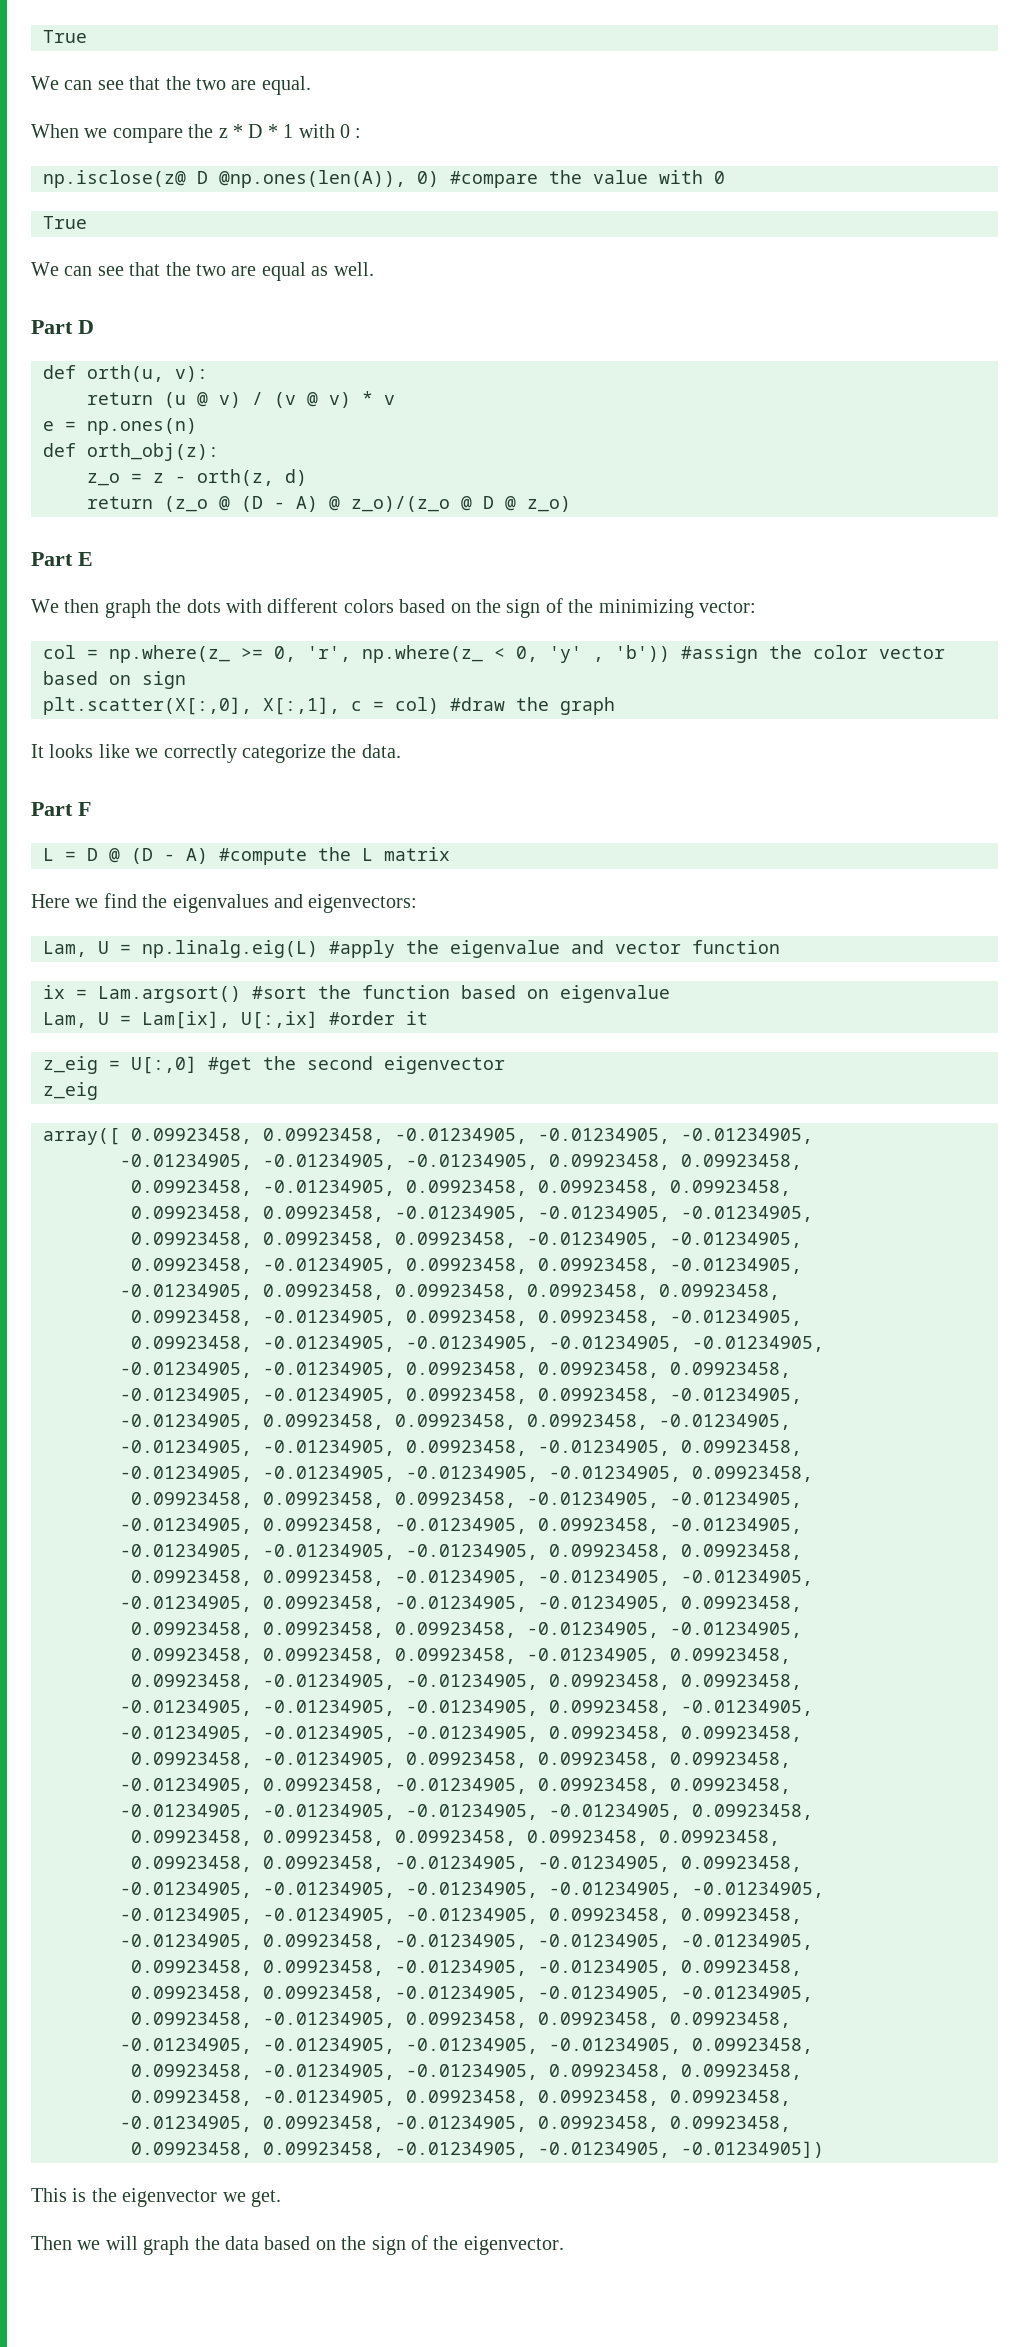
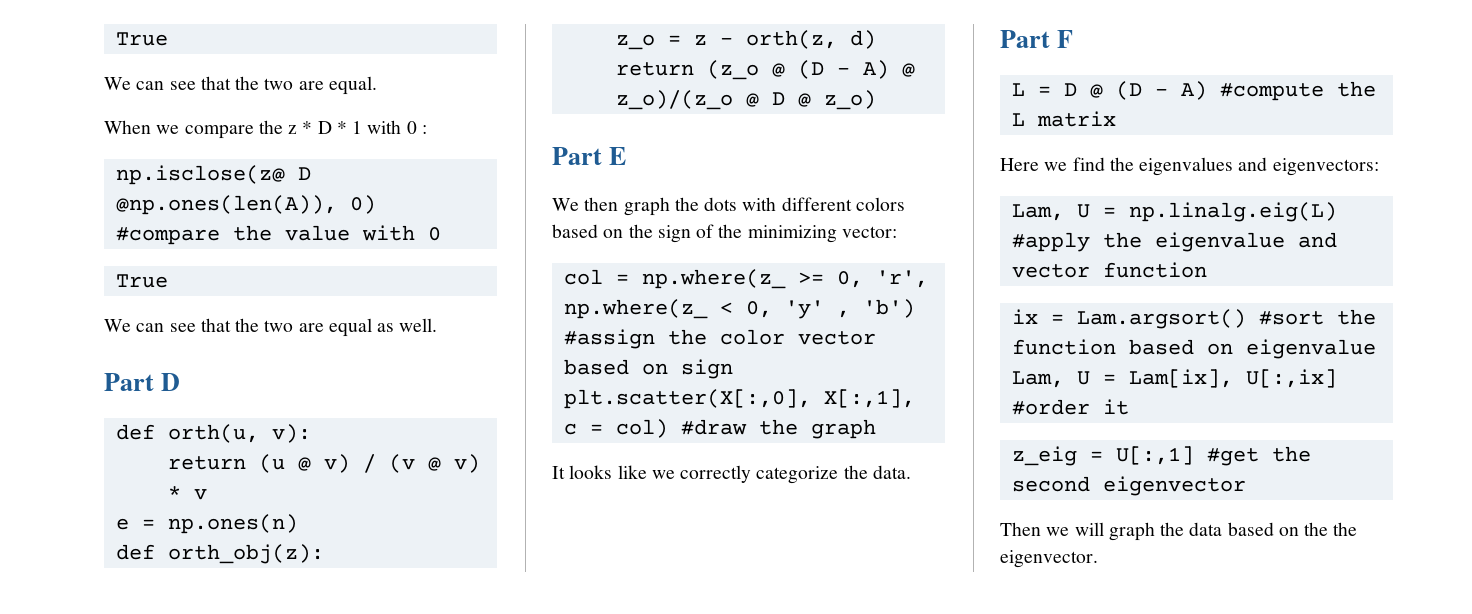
- col = np.where(z_ >= 0, 'r', np.where(z_ < 0, 'y' , 'b')) #assign the color vector based on sign
+ col = np.where(z_ >= 0, 'r', np.where(z_ < 0, 'y' , 'b') #assign the color vector based on sign
- z_eig = U[:,0] #get the second eigenvector
- z_eig
- array([ 0.09923458, 0.09923458, -0.01234905, -0.01234905, -0.01234905,
- -0.01234905, -0.01234905, -0.01234905, 0.09923458, 0.09923458,
- 0.09923458, -0.01234905, 0.09923458, 0.09923458, 0.09923458,
- 0.09923458, 0.09923458, -0.01234905, -0.01234905, -0.01234905,
- 0.09923458, 0.09923458, 0.09923458, -0.01234905, -0.01234905,
- 0.09923458, -0.01234905, 0.09923458, 0.09923458, -0.01234905,
- -0.01234905, 0.09923458, 0.09923458, 0.09923458, 0.09923458,
- 0.09923458, -0.01234905, 0.09923458, 0.09923458, -0.01234905,
- 0.09923458, -0.01234905, -0.01234905, -0.01234905, -0.01234905,
- -0.01234905, -0.01234905, 0.09923458, 0.09923458, 0.09923458,
- -0.01234905, -0.01234905, 0.09923458, 0.09923458, -0.01234905,
- -0.01234905, 0.09923458, 0.09923458, 0.09923458, -0.01234905,
- -0.01234905, -0.01234905, 0.09923458, -0.01234905, 0.09923458,
- -0.01234905, -0.01234905, -0.01234905, -0.01234905, 0.09923458,
- 0.09923458, 0.09923458, 0.09923458, -0.01234905, -0.01234905,
- -0.01234905, 0.09923458, -0.01234905, 0.09923458, -0.01234905,
- -0.01234905, -0.01234905, -0.01234905, 0.09923458, 0.09923458,
- 0.09923458, 0.09923458, -0.01234905, -0.01234905, -0.01234905,
- -0.01234905, 0.09923458, -0.01234905, -0.01234905, 0.09923458,
- 0.09923458, 0.09923458, 0.09923458, -0.01234905, -0.01234905,
- 0.09923458, 0.09923458, 0.09923458, -0.01234905, 0.09923458,
- 0.09923458, -0.01234905, -0.01234905, 0.09923458, 0.09923458,
- -0.01234905, -0.01234905, -0.01234905, 0.09923458, -0.01234905,
- -0.01234905, -0.01234905, -0.01234905, 0.09923458, 0.09923458,
- 0.09923458, -0.01234905, 0.09923458, 0.09923458, 0.09923458,
- -0.01234905, 0.09923458, -0.01234905, 0.09923458, 0.09923458,
- -0.01234905, -0.01234905, -0.01234905, -0.01234905, 0.09923458,
- 0.09923458, 0.09923458, 0.09923458, 0.09923458, 0.09923458,
- 0.09923458, 0.09923458, -0.01234905, -0.01234905, 0.09923458,
- -0.01234905, -0.01234905, -0.01234905, -0.01234905, -0.01234905,
- -0.01234905, -0.01234905, -0.01234905, 0.09923458, 0.09923458,
- -0.01234905, 0.09923458, -0.01234905, -0.01234905, -0.01234905,
- 0.09923458, 0.09923458, -0.01234905, -0.01234905, 0.09923458,
- 0.09923458, 0.09923458, -0.01234905, -0.01234905, -0.01234905,
- 0.09923458, -0.01234905, 0.09923458, 0.09923458, 0.09923458,
- -0.01234905, -0.01234905, -0.01234905, -0.01234905, 0.09923458,
- 0.09923458, -0.01234905, -0.01234905, 0.09923458, 0.09923458,
- 0.09923458, -0.01234905, 0.09923458, 0.09923458, 0.09923458,
- -0.01234905, 0.09923458, -0.01234905, 0.09923458, 0.09923458,
- 0.09923458, 0.09923458, -0.01234905, -0.01234905, -0.01234905])
- This is the eigenvector we get.
+ z_eig = U[:,1] #get the second eigenvector
- Then we will graph the data based on the sign of the eigenvector.
+ Then we will graph the data based on the the eigenvector.

